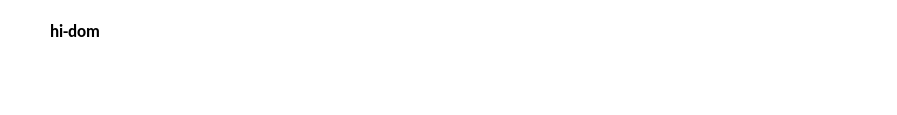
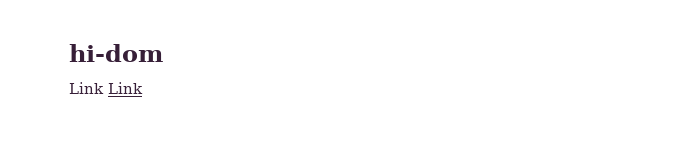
+ Link Link

